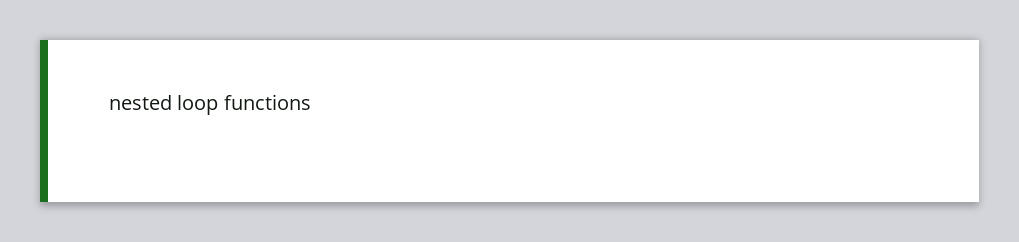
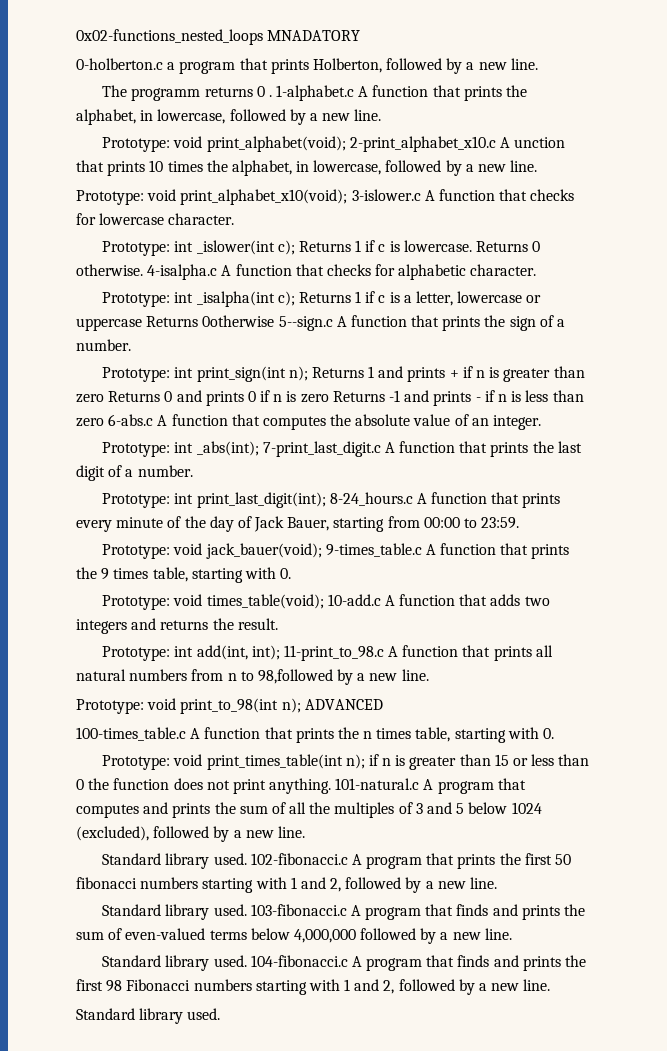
- nested loop functions
+ 0x02-functions_nested_loops MNADATORY
+ 0-holberton.c a program that prints Holberton, followed by a new line.
+ The programm returns 0 . 1-alphabet.c A function that prints the alphabet, in lowercase, followed by a new line.
+ Prototype: void print_alphabet(void); 2-print_alphabet_x10.c A unction that prints 10 times the alphabet, in lowercase, followed by a new line.
+ Prototype: void print_alphabet_x10(void); 3-islower.c A function that checks for lowercase character.
+ Prototype: int _islower(int c); Returns 1 if c is lowercase. Returns 0 otherwise. 4-isalpha.c A function that checks for alphabetic character.
+ Prototype: int _isalpha(int c); Returns 1 if c is a letter, lowercase or uppercase Returns 0otherwise 5--sign.c A function that prints the sign of a number.
+ Prototype: int print_sign(int n); Returns 1 and prints + if n is greater than zero Returns 0 and prints 0 if n is zero Returns -1 and prints - if n is less than zero 6-abs.c A function that computes the absolute value of an integer.
+ Prototype: int _abs(int); 7-print_last_digit.c A function that prints the last digit of a number.
+ Prototype: int print_last_digit(int); 8-24_hours.c A function that prints every minute of the day of Jack Bauer, starting from 00:00 to 23:59.
+ Prototype: void jack_bauer(void); 9-times_table.c A function that prints the 9 times table, starting with 0.
+ Prototype: void times_table(void); 10-add.c A function that adds two integers and returns the result.
+ Prototype: int add(int, int); 11-print_to_98.c A function that prints all natural numbers from n to 98,followed by a new line.
+ Prototype: void print_to_98(int n); ADVANCED
+ 100-times_table.c A function that prints the n times table, starting with 0.
+ Prototype: void print_times_table(int n); if n is greater than 15 or less than 0 the function does not print anything. 101-natural.c A program that computes and prints the sum of all the multiples of 3 and 5 below 1024 (excluded), followed by a new line.
+ Standard library used. 102-fibonacci.c A program that prints the first 50 fibonacci numbers starting with 1 and 2, followed by a new line.
+ Standard library used. 103-fibonacci.c A program that finds and prints the sum of even-valued terms below 4,000,000 followed by a new line.
+ Standard library used. 104-fibonacci.c A program that finds and prints the first 98 Fibonacci numbers starting with 1 and 2, followed by a new line.
+ Standard library used.

